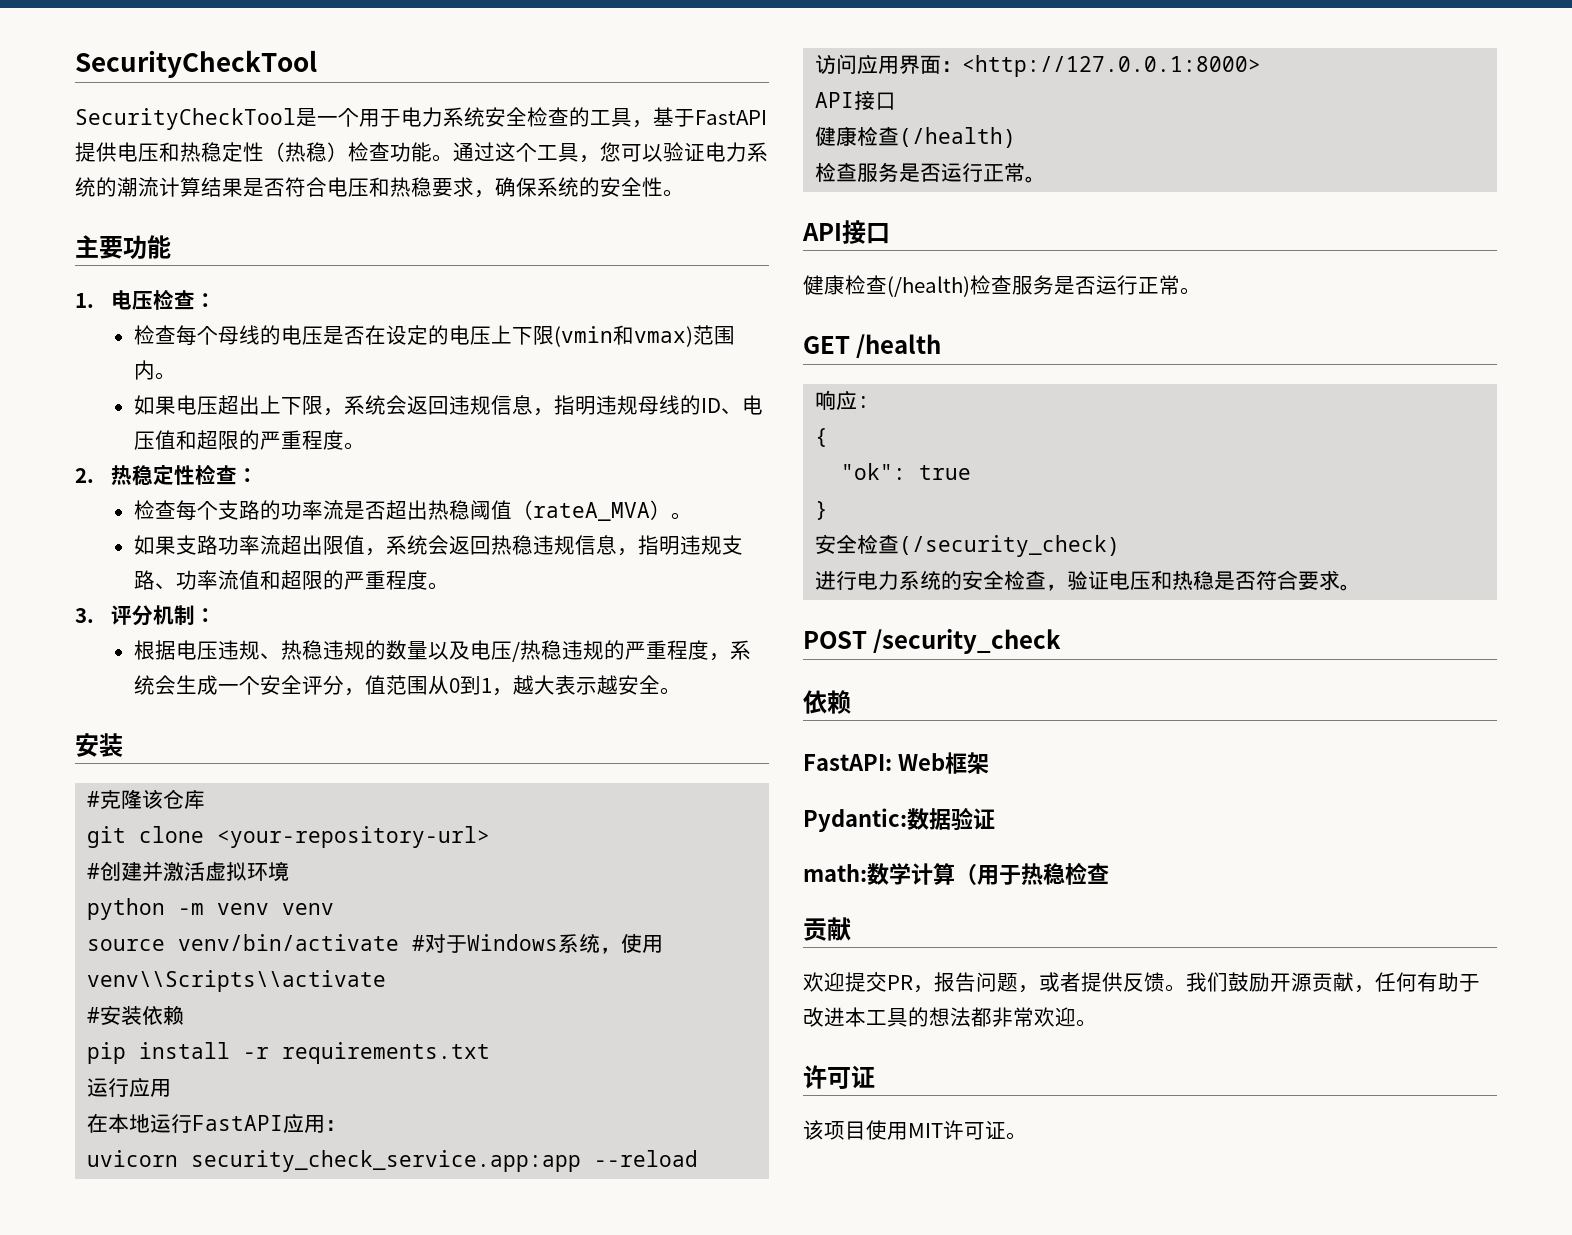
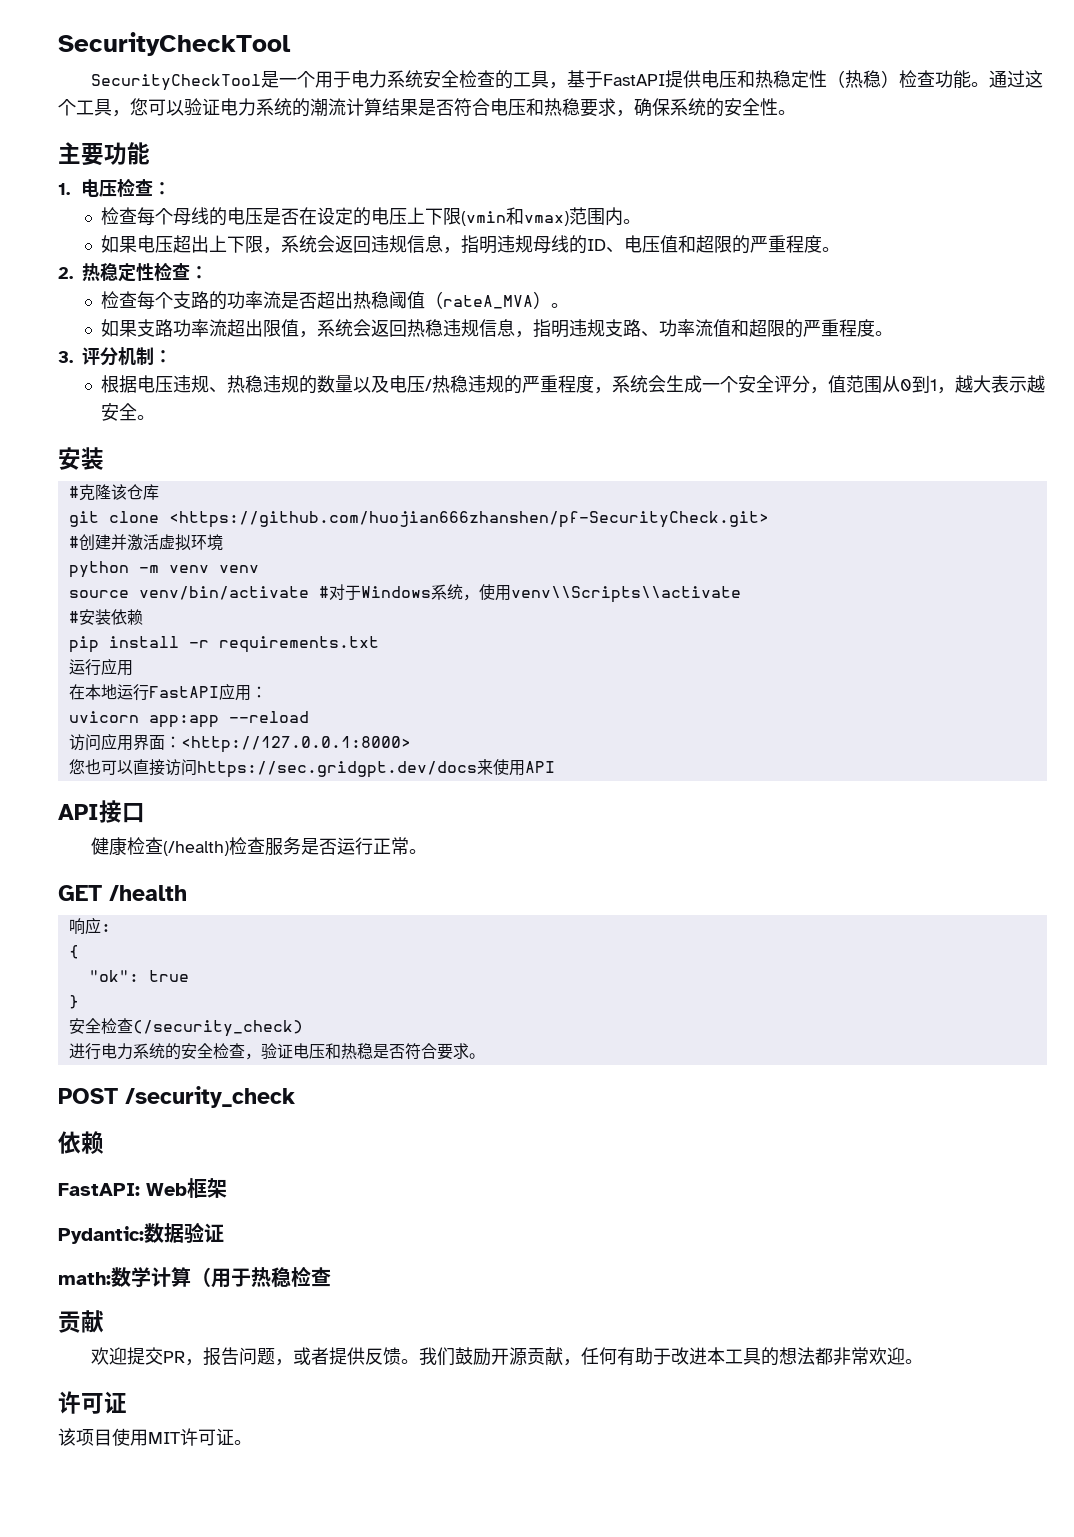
- git clone <your-repository-url>
+ git clone <https://github.com/huojian666zhanshen/pf-SecurityCheck.git>
- uvicorn security_check_service.app:app --reload
+ uvicorn app:app --reload
  访问应用界面：<http://127.0.0.1:8000>
- API接口
- 健康检查(/health)
- 检查服务是否运行正常。
+ 您也可以直接访问https://sec.gridgpt.dev/docs来使用API

